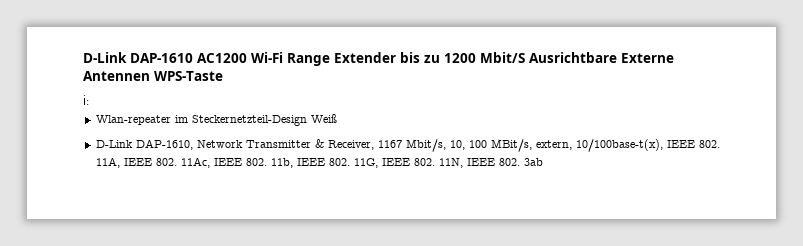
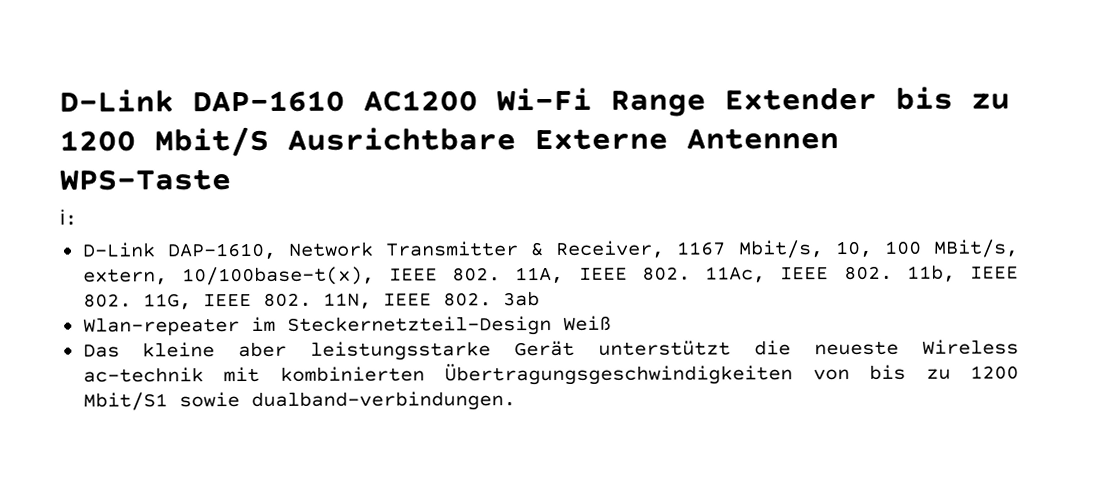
- Wlan-repeater im Steckernetzteil-Design Weiß
+ Wlan-repeater im Steckernetzteil-Design Weiß
+ Das kleine aber leistungsstarke Gerät unterstützt die neueste Wireless ac-technik mit kombinierten Übertragungsgeschwindigkeiten von bis zu 1200 Mbit/S1 sowie dualband-verbindungen.

